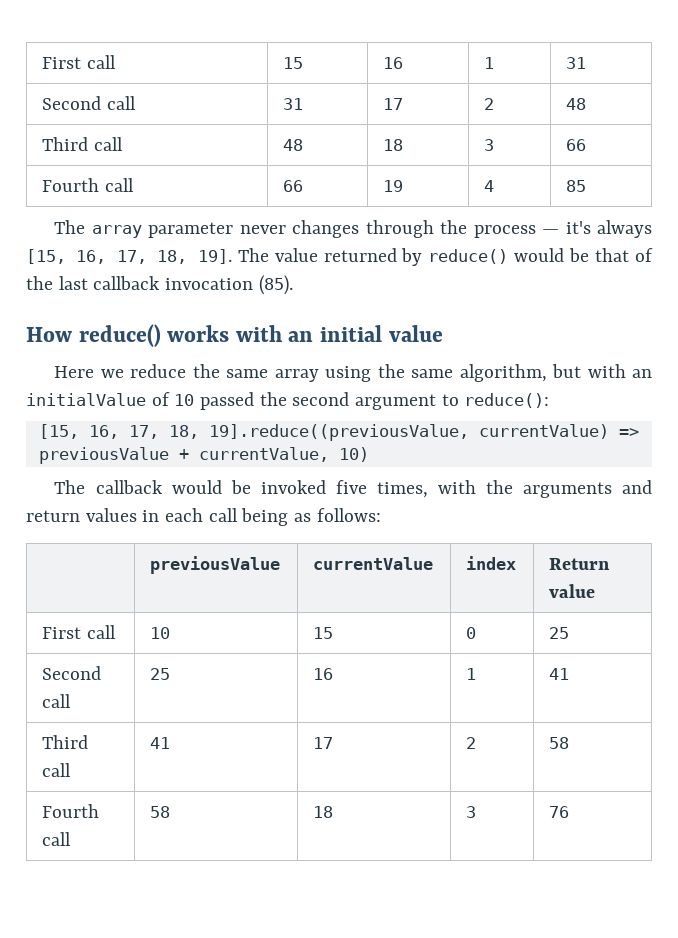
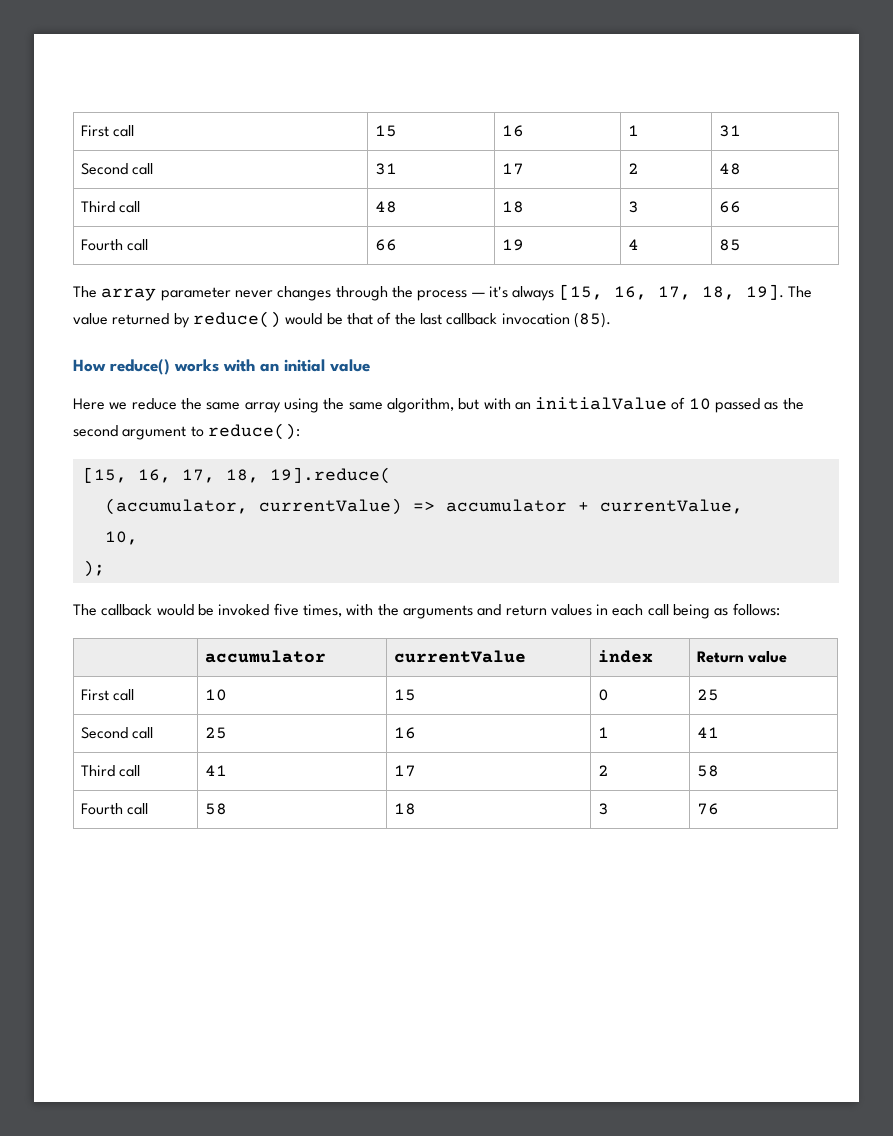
- Here we reduce the same array using the same algorithm, but with an initialValue of 10 passed the second argument to reduce():
+ Here we reduce the same array using the same algorithm, but with an initialValue of 10 passed as the second argument to reduce():
- [15, 16, 17, 18, 19].reduce((previousValue, currentValue) => previousValue + currentValue, 10)
+ [15, 16, 17, 18, 19].reduce(
+ (accumulator, currentValue) => accumulator + currentValue,
+ 10,
+ );
- | previousValue | currentValue | index | Return value
+ | accumulator | currentValue | index | Return value

